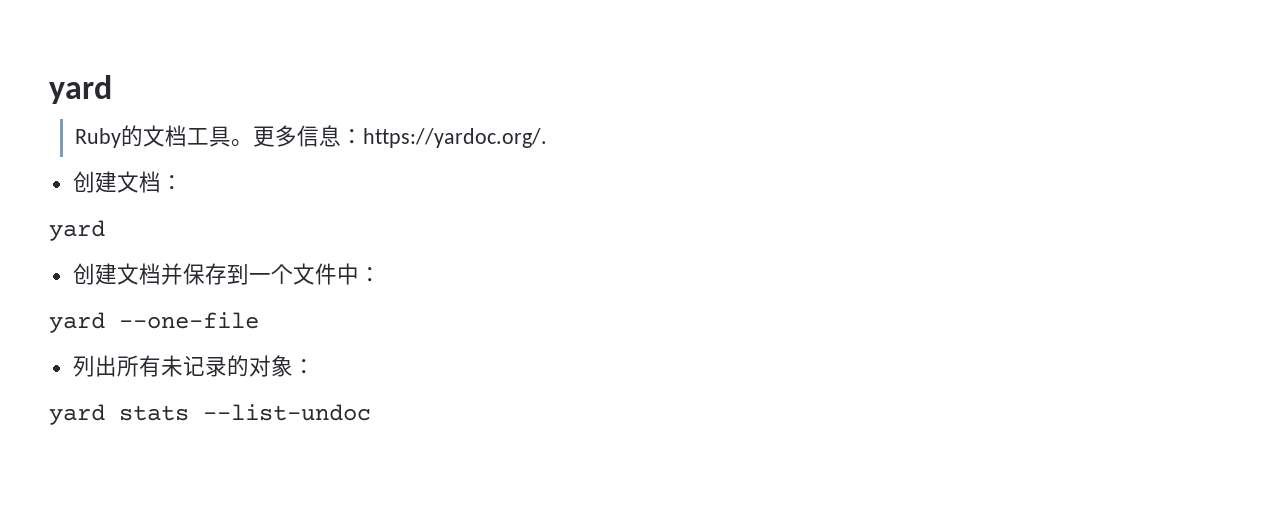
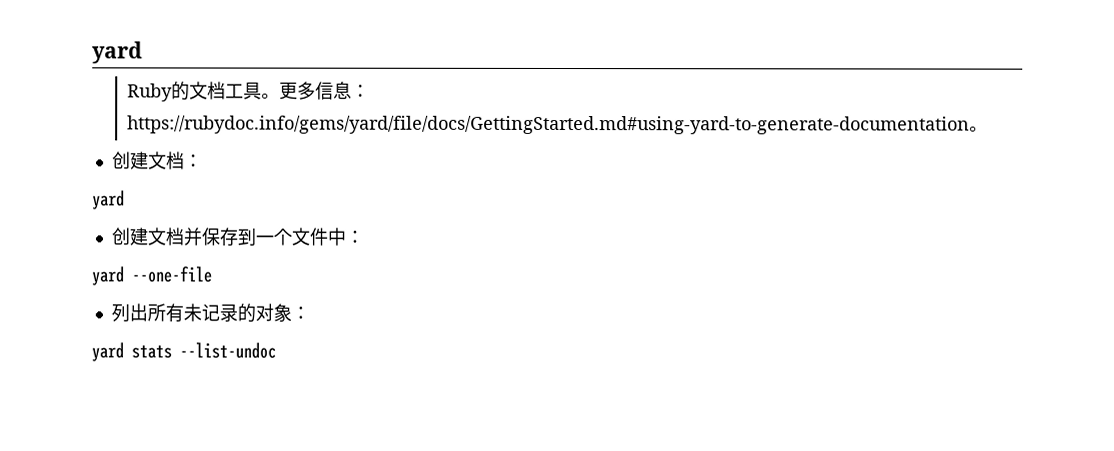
- 更多信息：https://yardoc.org/.
+ 更多信息：https://rubydoc.info/gems/yard/file/docs/GettingStarted.md#using-yard-to-generate-documentation。

